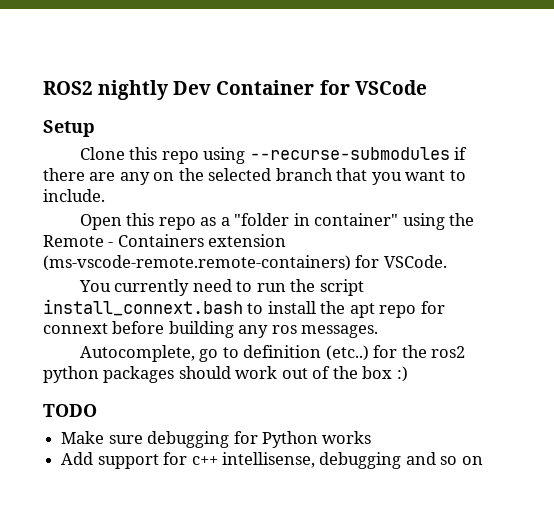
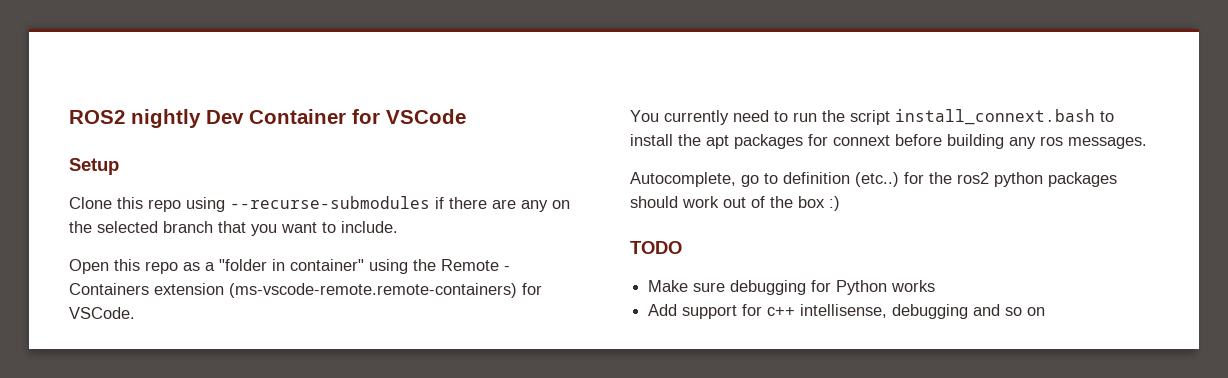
- You currently need to run the script install_connext.bash to install the apt repo for connext before building any ros messages.
+ You currently need to run the script install_connext.bash to install the apt packages for connext before building any ros messages.

